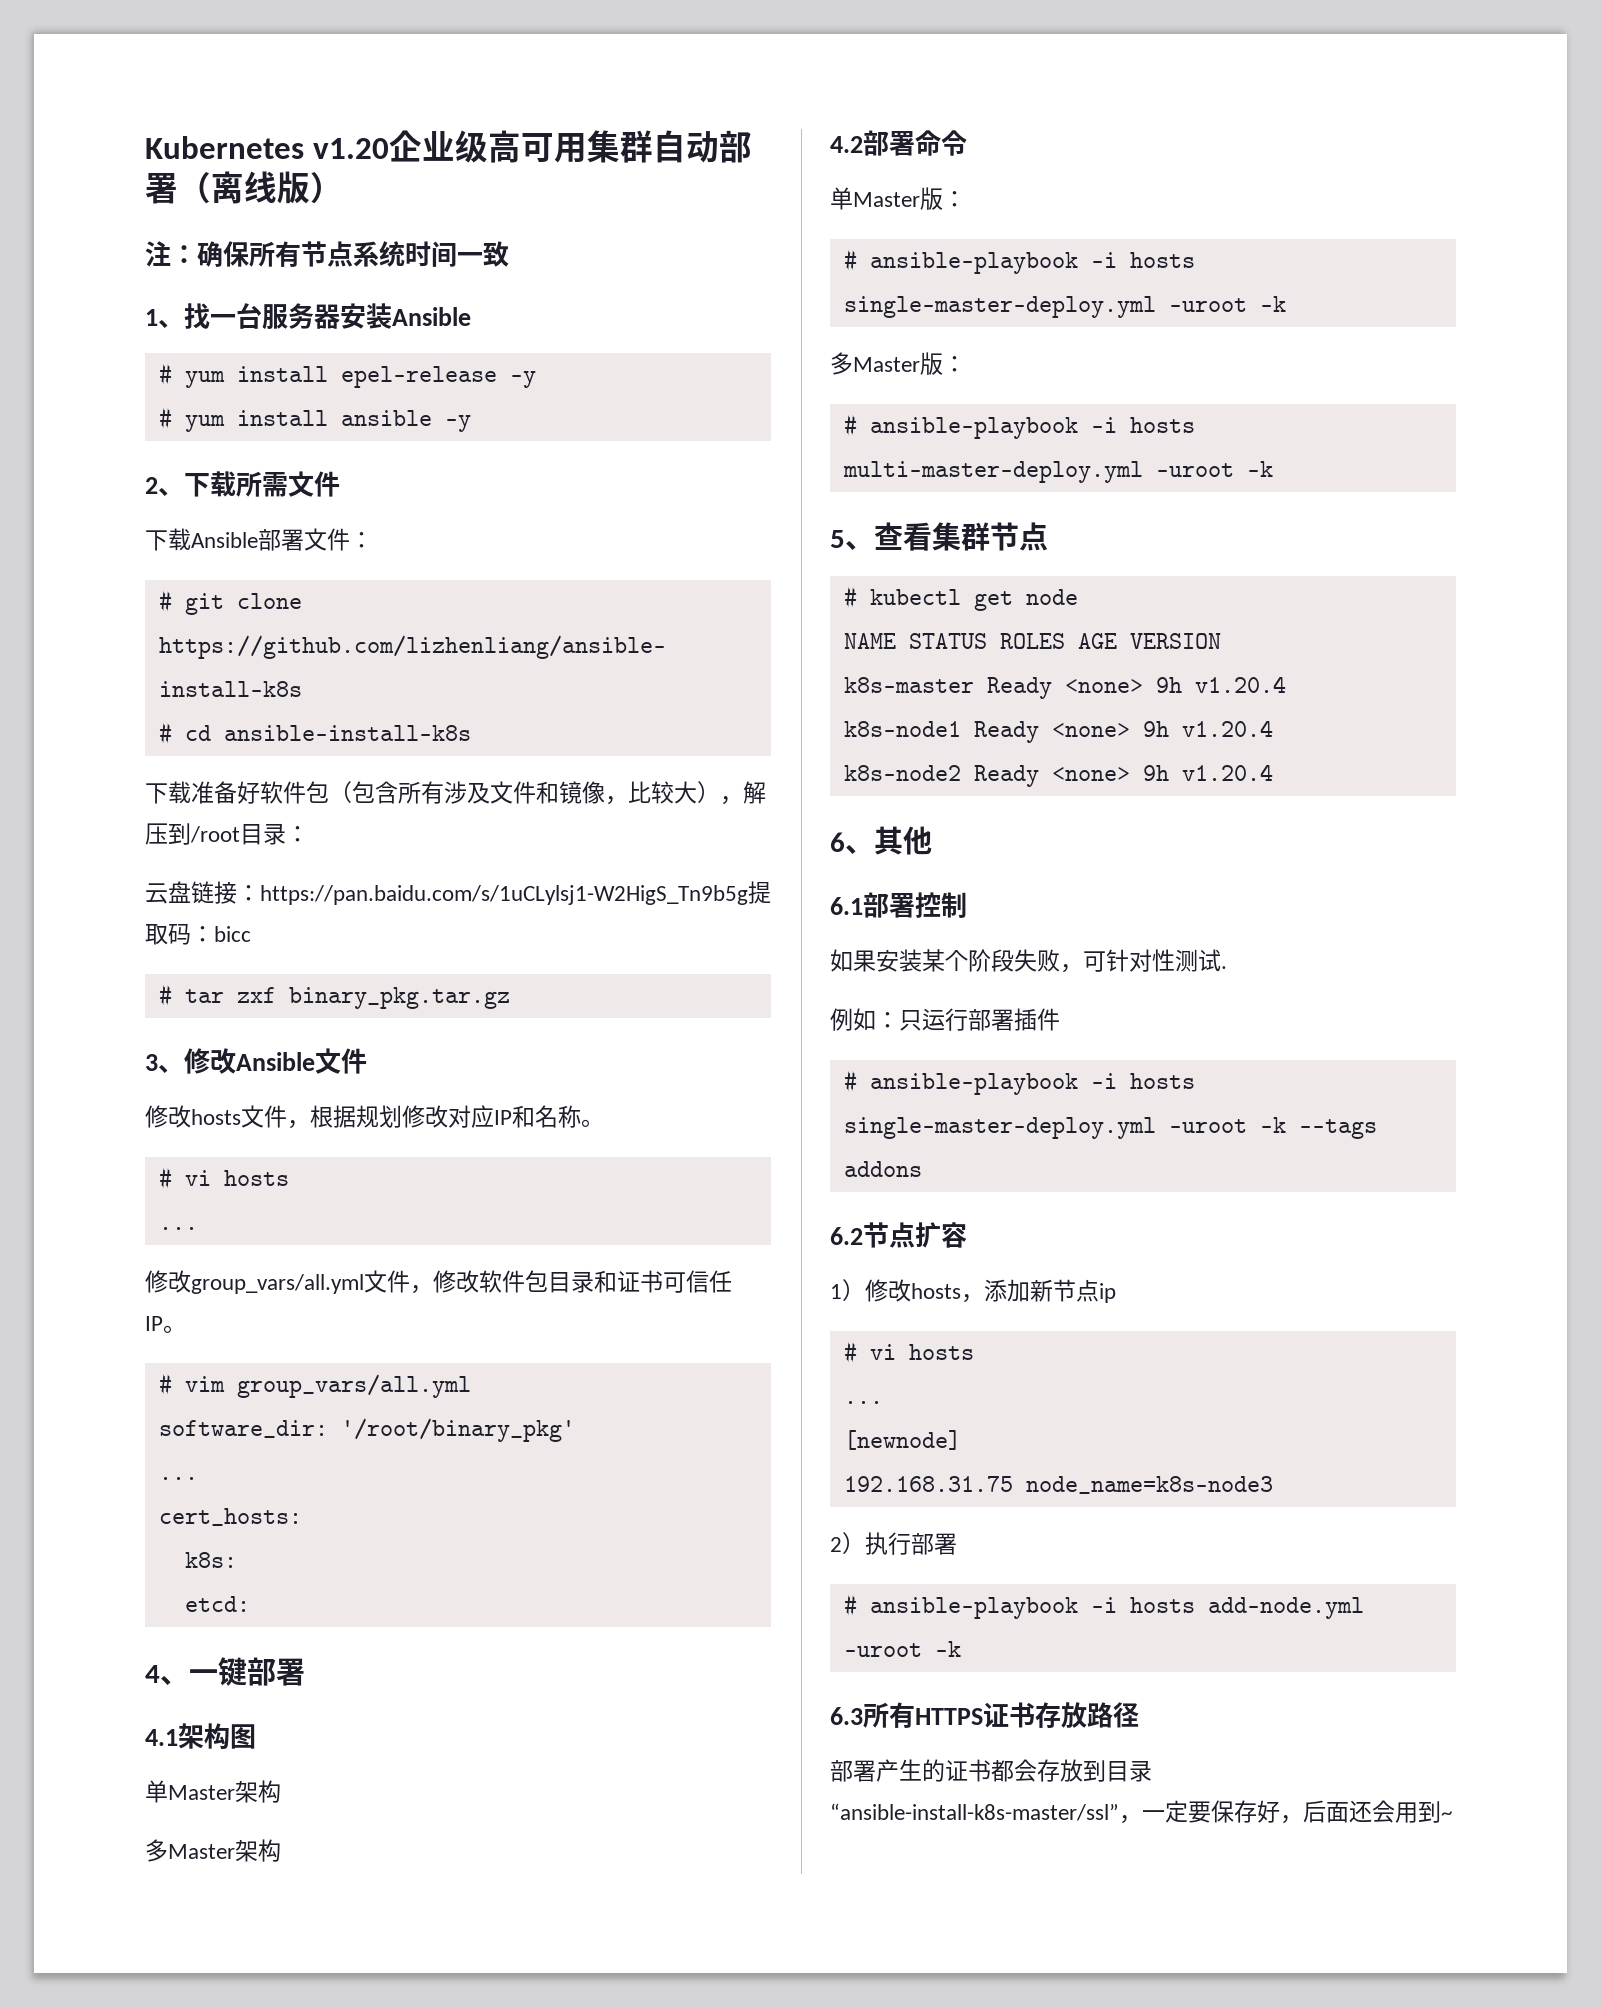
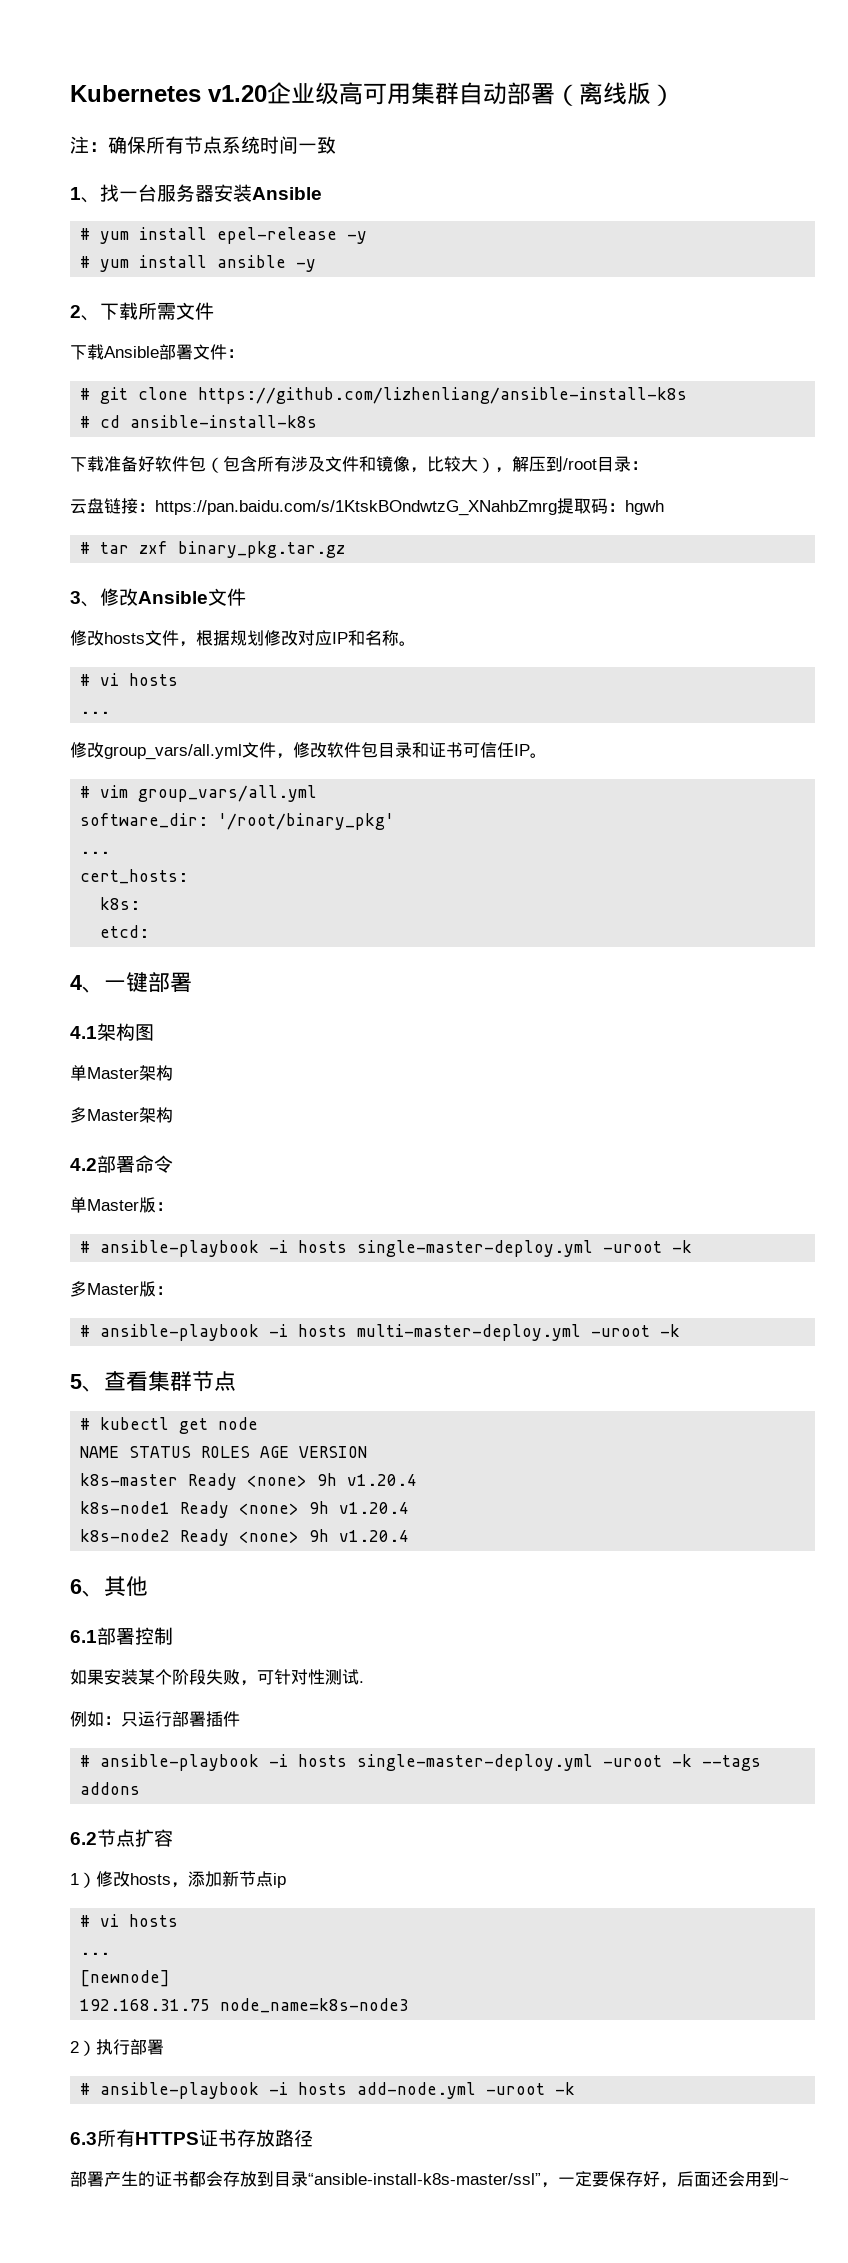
- 云盘链接：https://pan.baidu.com/s/1uCLylsj1-W2HigS_Tn9b5g提取码：bicc
+ 云盘链接：https://pan.baidu.com/s/1KtskBOndwtzG_XNahbZmrg提取码：hgwh

